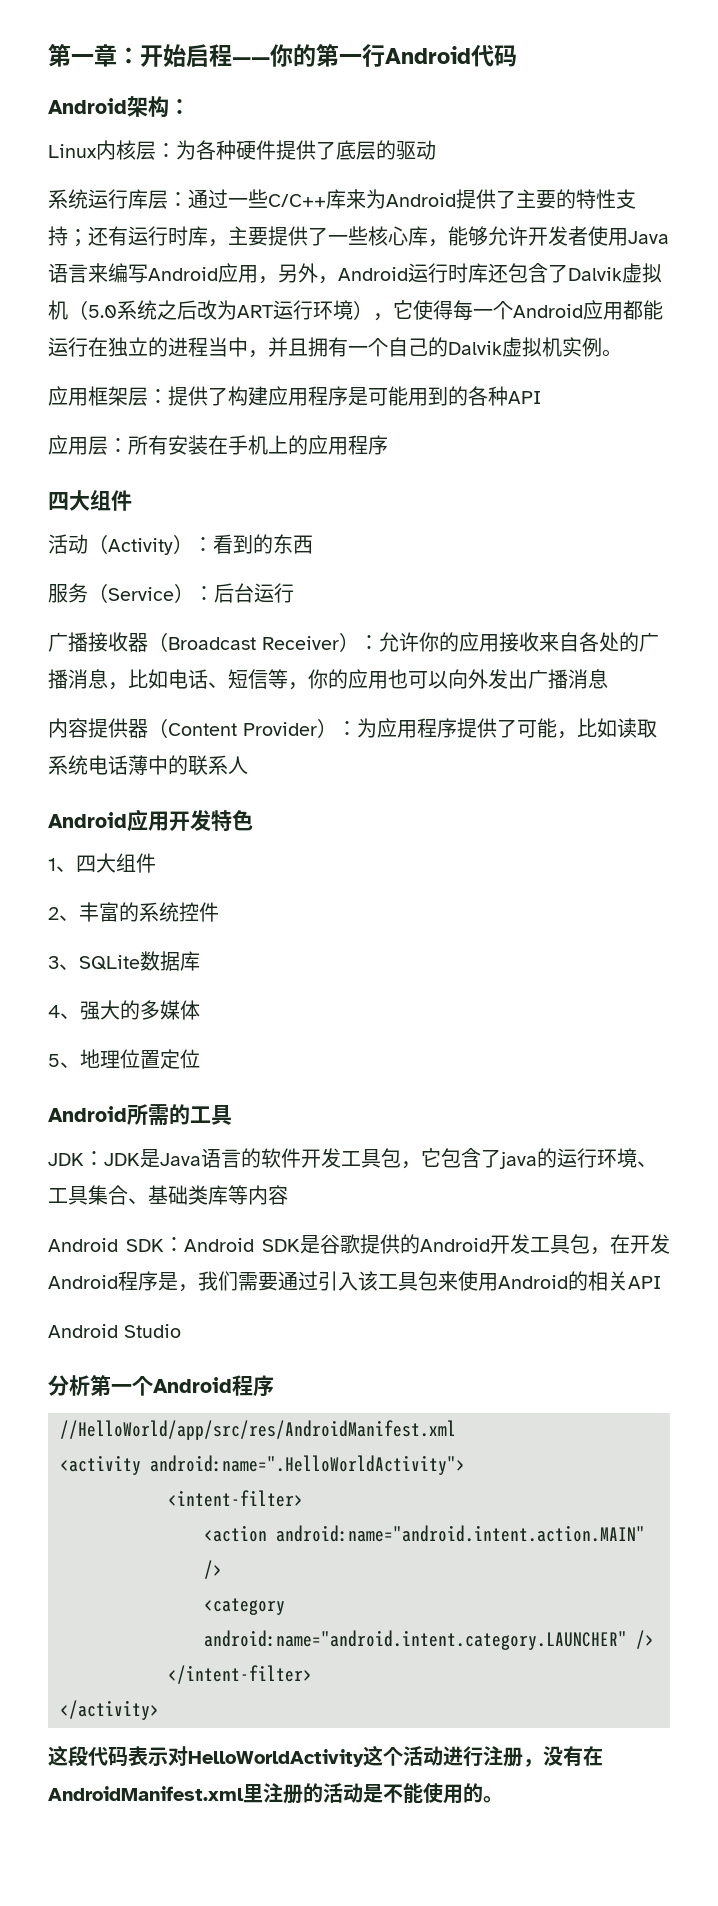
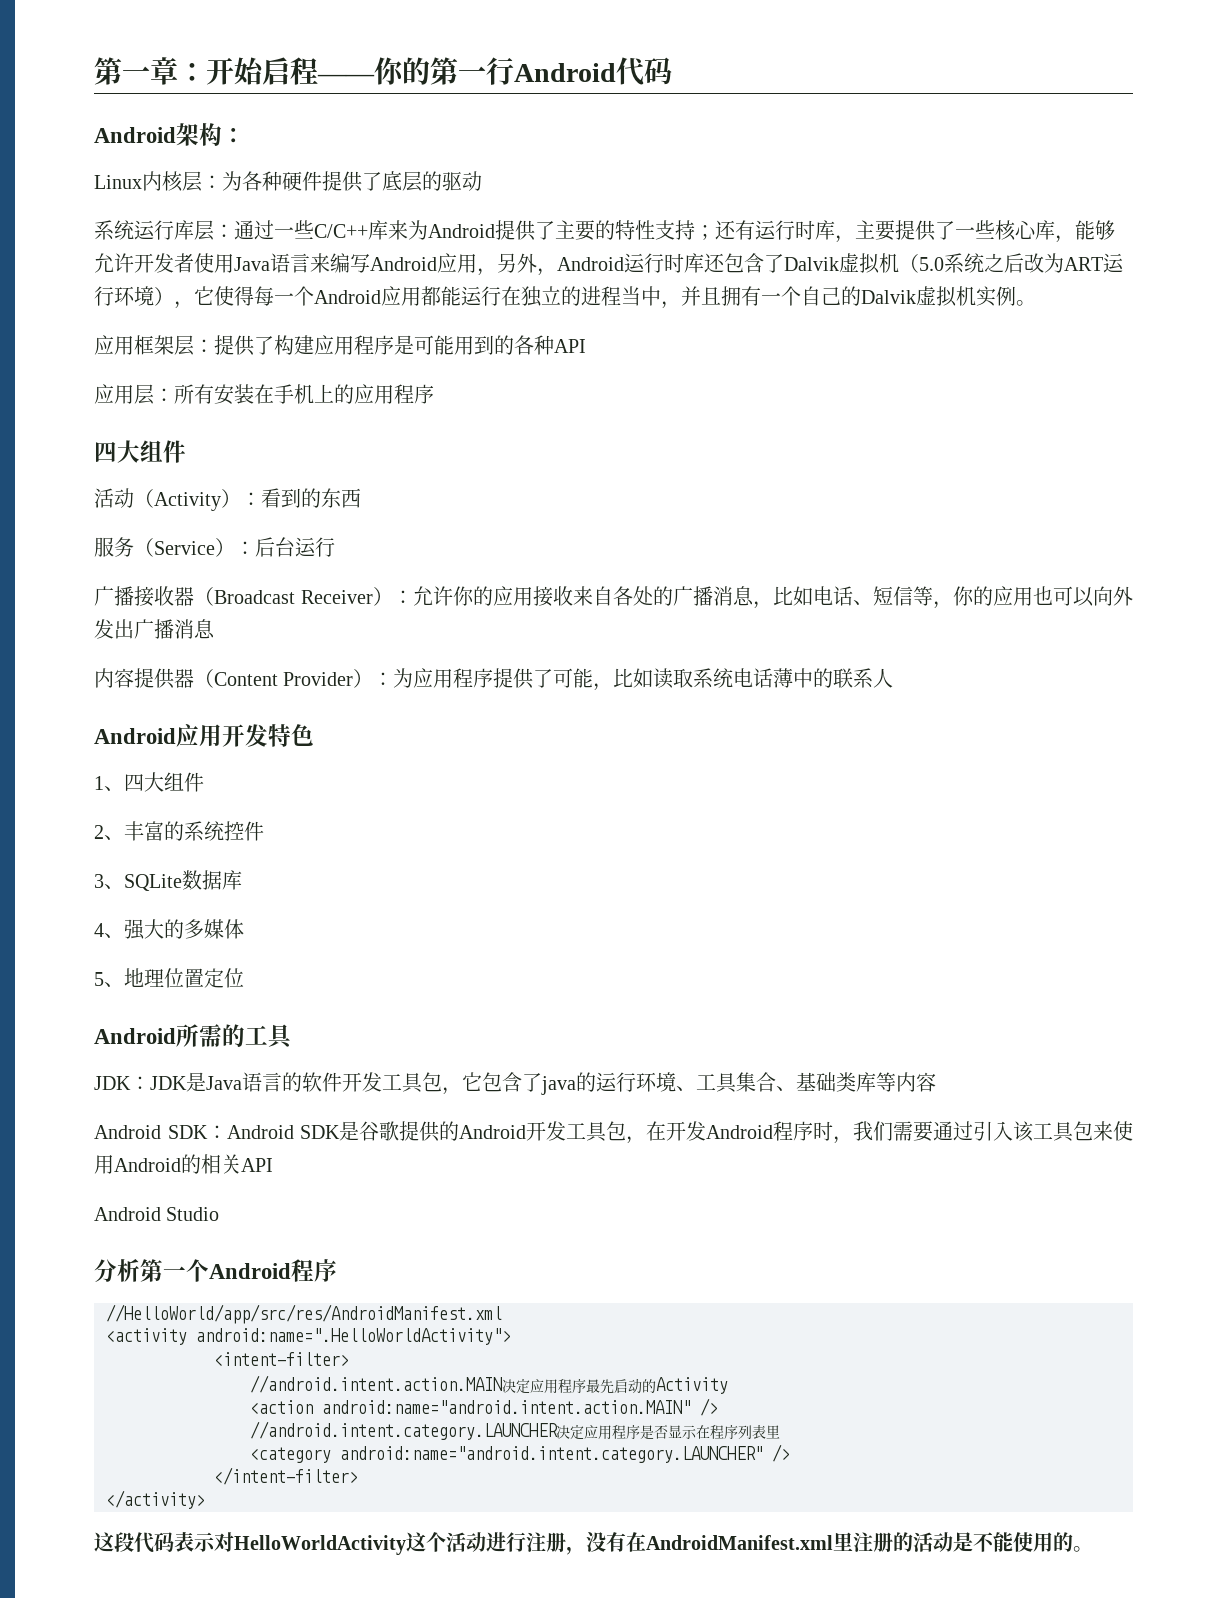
- Android SDK：Android SDK是谷歌提供的Android开发工具包，在开发Android程序是，我们需要通过引入该工具包来使用Android的相关API
+ Android SDK：Android SDK是谷歌提供的Android开发工具包，在开发Android程序时，我们需要通过引入该工具包来使用Android的相关API
+ //android.intent.action.MAIN决定应用程序最先启动的Activity
  <action android:name="android.intent.action.MAIN" />
+ //android.intent.category.LAUNCHER决定应用程序是否显示在程序列表里

